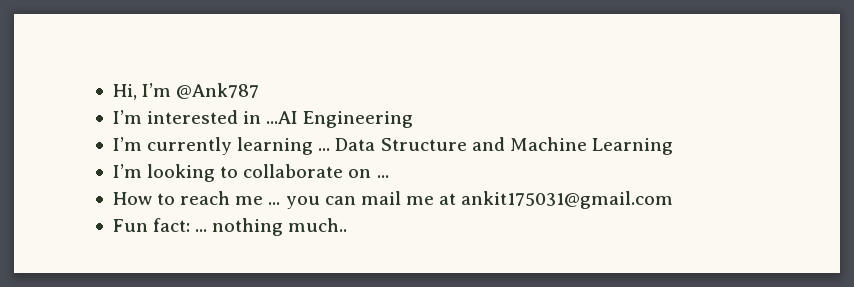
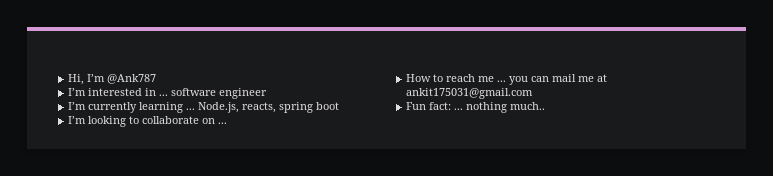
- I’m interested in ...AI Engineering
+ I’m interested in ... software engineer
- Data Structure and Machine Learning
+ Node.js, reacts, spring boot

